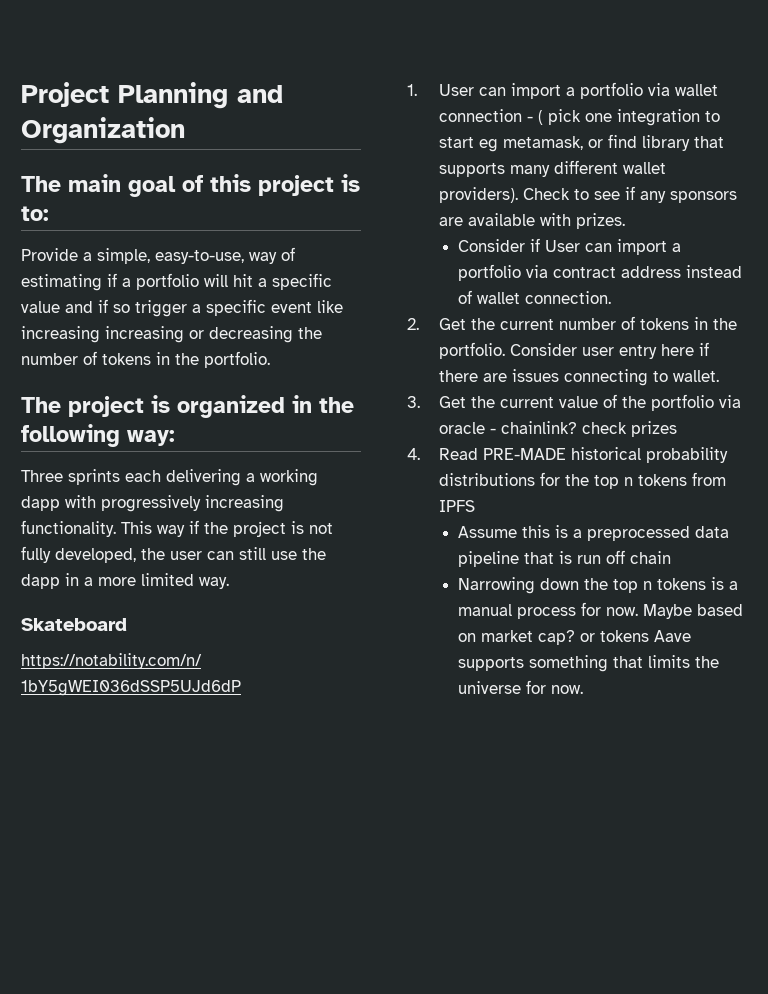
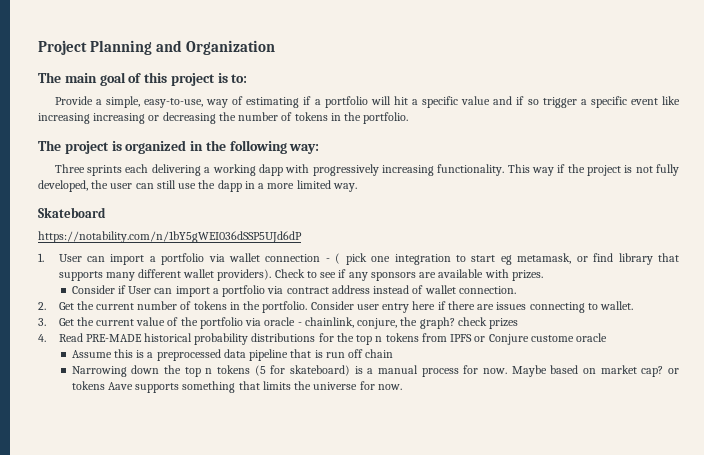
- 3. Get the current value of the portfolio via oracle - chainlink? check prizes
+ 3. Get the current value of the portfolio via oracle - chainlink, conjure, the graph? check prizes
- 4. Read PRE-MADE historical probability distributions for the top n tokens from IPFS
+ 4. Read PRE-MADE historical probability distributions for the top n tokens from IPFS or Conjure custome oracle
- Narrowing down the top n tokens is a manual process for now.
+ Narrowing down the top n tokens (5 for skateboard) is a manual process for now.

